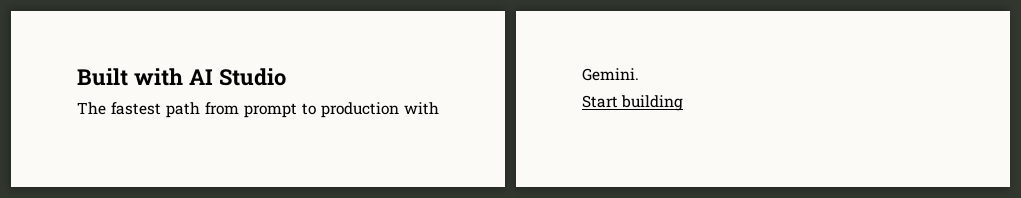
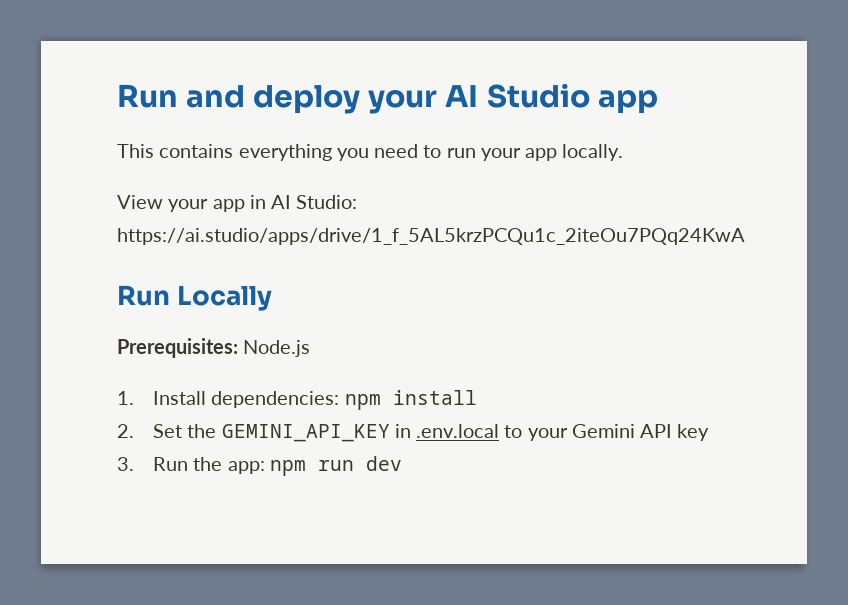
- Built with AI Studio
- The fastest path from prompt to production with Gemini.
- Start building
+ Run and deploy your AI Studio app
+ This contains everything you need to run your app locally.
+ View your app in AI Studio: https://ai.studio/apps/drive/1_f_5AL5krzPCQu1c_2iteOu7PQq24KwA
+ Run Locally
+ Prerequisites: Node.js
+ 1. Install dependencies: npm install
+ 2. Set the GEMINI_API_KEY in .env.local to your Gemini API key
+ 3. Run the app: npm run dev

